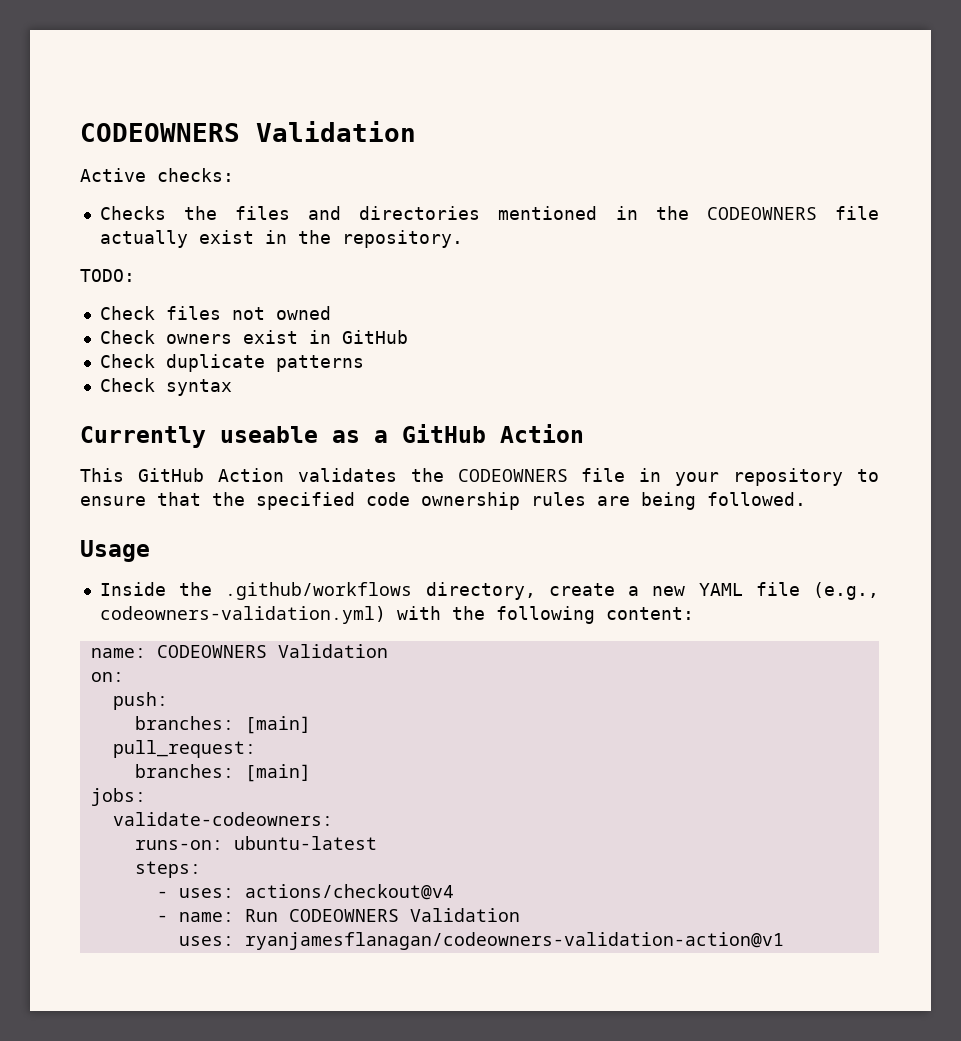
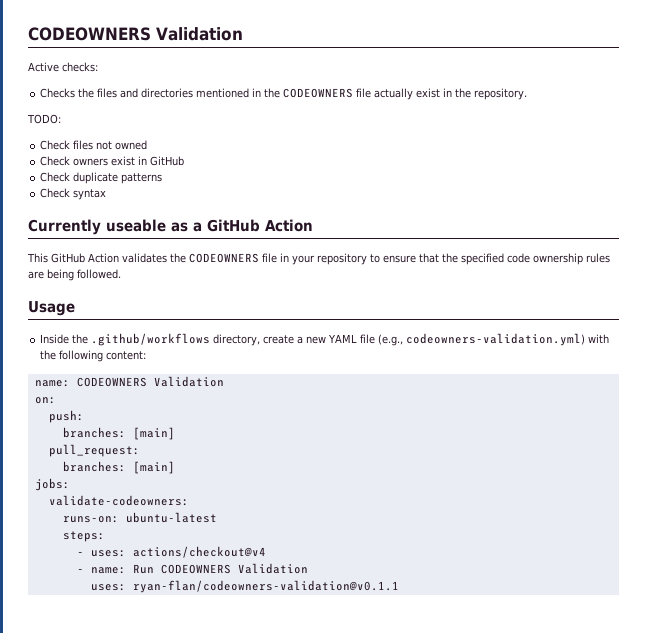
- uses: ryanjamesflanagan/codeowners-validation-action@v1
+ uses: ryan-flan/codeowners-validation@v0.1.1

